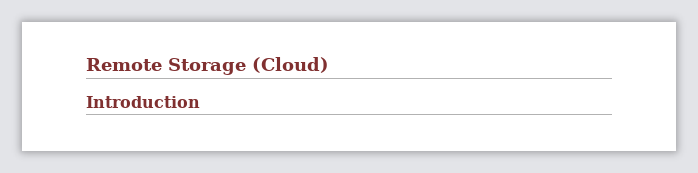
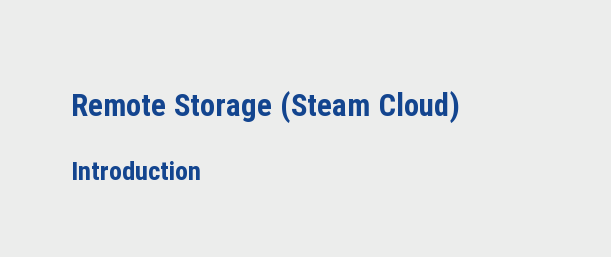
- Remote Storage (Cloud)
+ Remote Storage (Steam Cloud)

